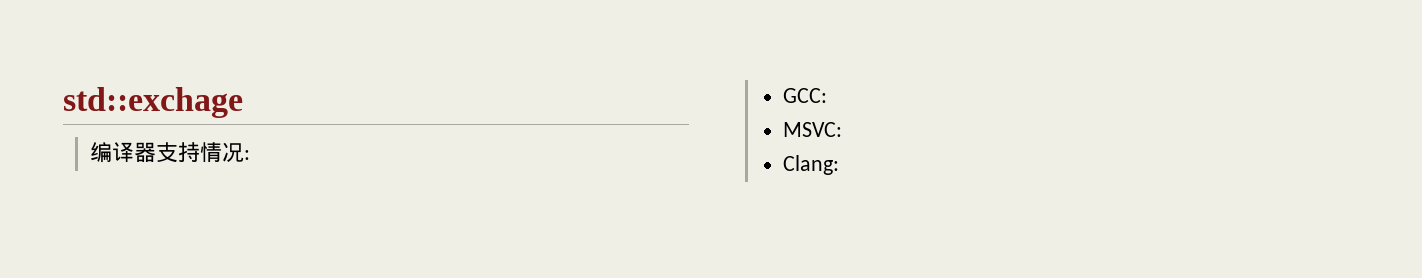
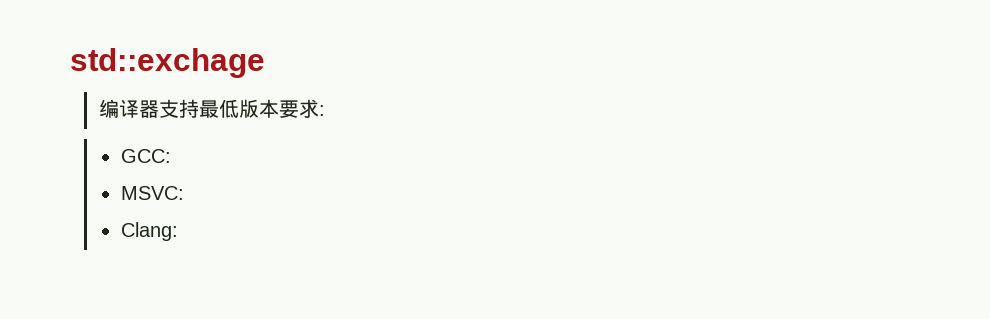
- 编译器支持情况:
+ 编译器支持最低版本要求:

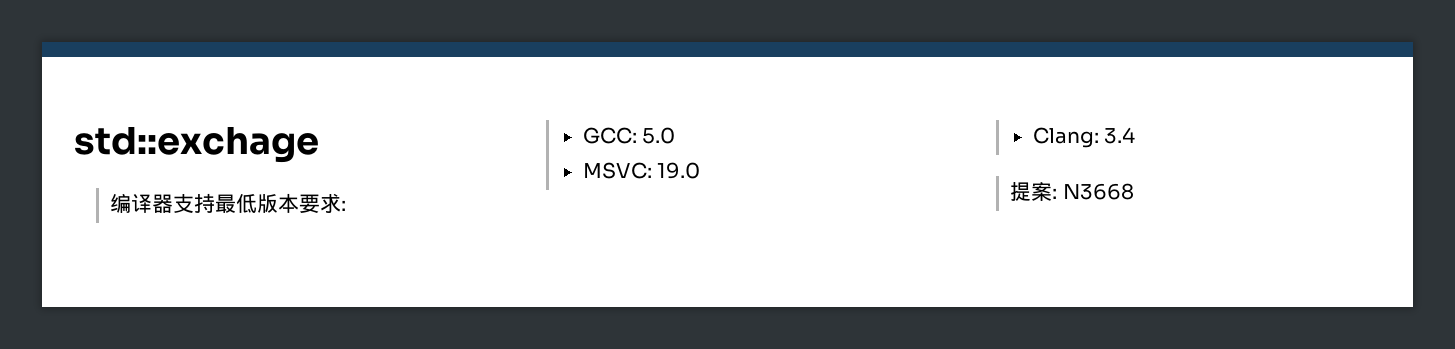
- GCC:
+ GCC: 5.0
- MSVC:
+ MSVC: 19.0
- Clang:
+ Clang: 3.4
+ 提案: N3668

